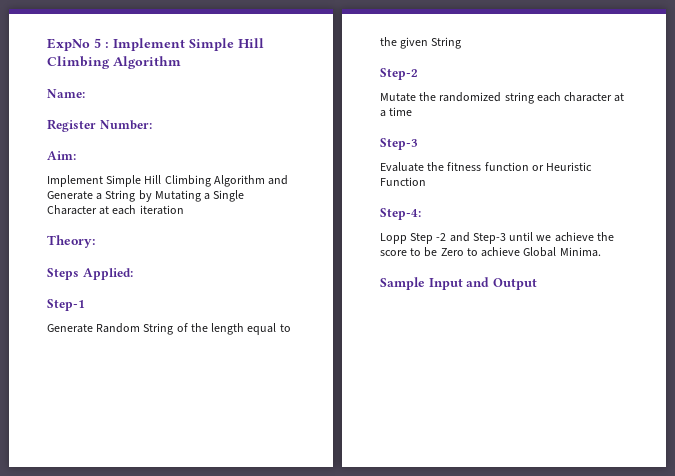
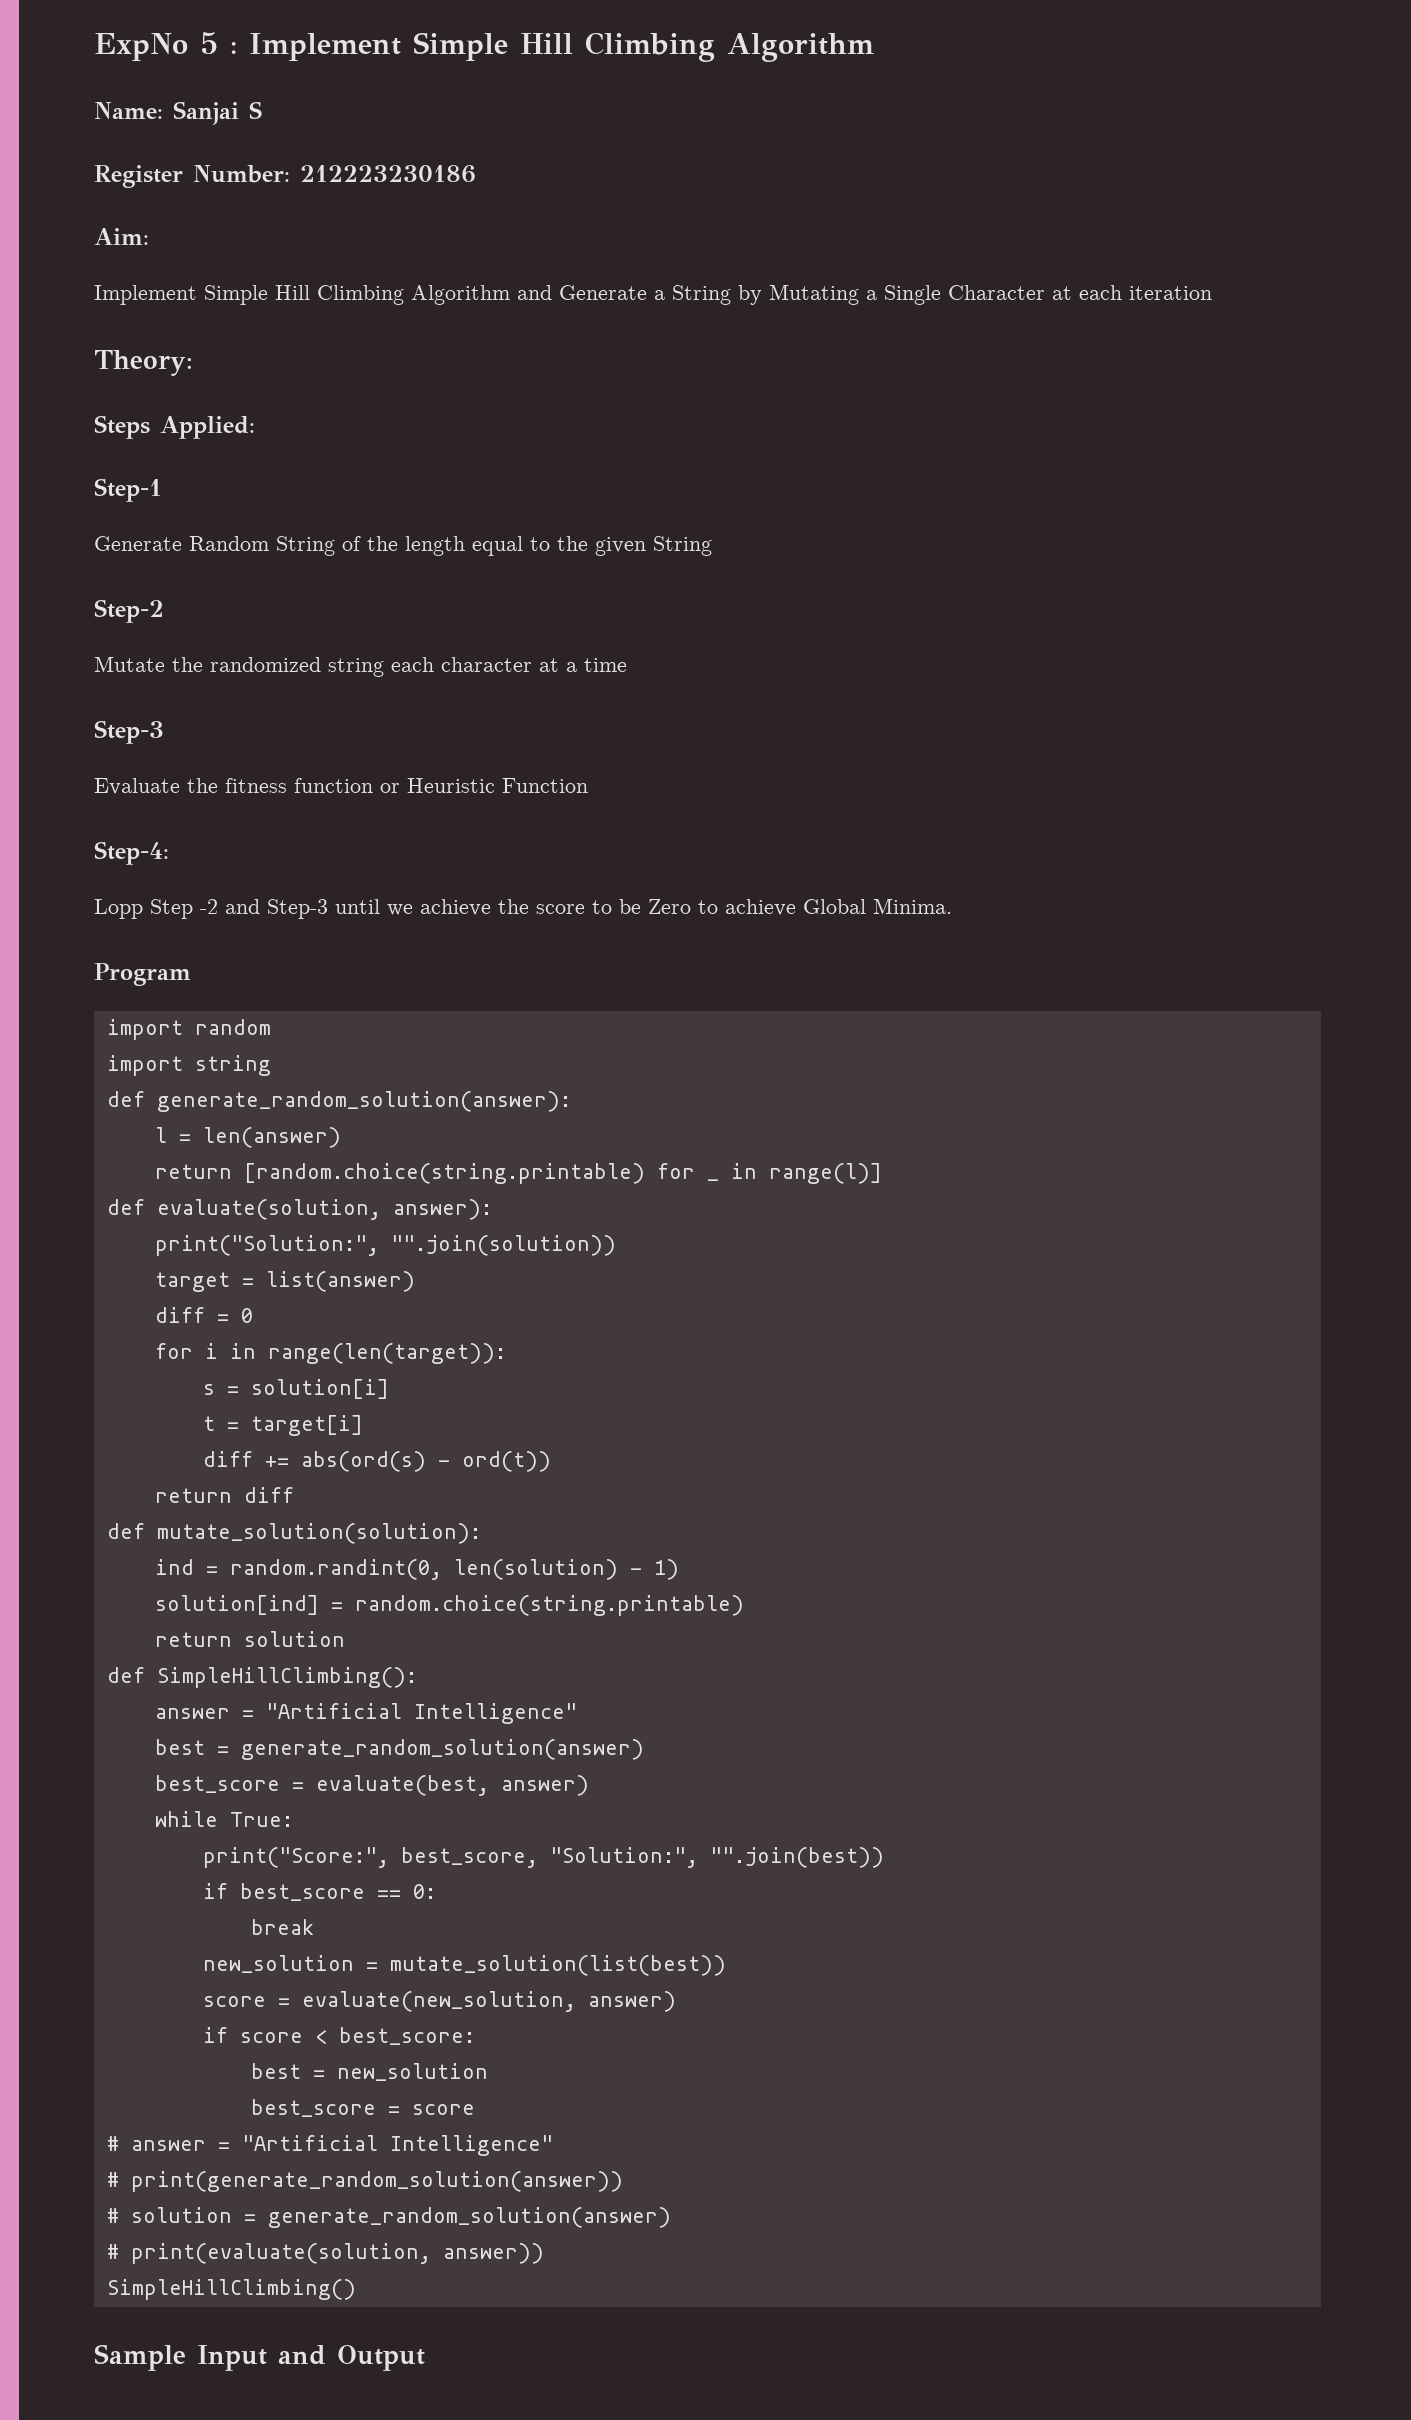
- Name:
+ Name: Sanjai S
- Register Number:
+ Register Number: 212223230186
+ Program
+ import random
+ import string
+ def generate_random_solution(answer):
+ l = len(answer)
+ return [random.choice(string.printable) for _ in range(l)]
+ def evaluate(solution, answer):
+ print("Solution:", "".join(solution))
+ target = list(answer)
+ diff = 0
+ for i in range(len(target)):
+ s = solution[i]
+ t = target[i]
+ diff += abs(ord(s) - ord(t))
+ return diff
+ def mutate_solution(solution):
+ ind = random.randint(0, len(solution) - 1)
+ solution[ind] = random.choice(string.printable)
+ return solution
+ def SimpleHillClimbing():
+ answer = "Artificial Intelligence"
+ best = generate_random_solution(answer)
+ best_score = evaluate(best, answer)
+ while True:
+ print("Score:", best_score, "Solution:", "".join(best))
+ if best_score == 0:
+ break
+ new_solution = mutate_solution(list(best))
+ score = evaluate(new_solution, answer)
+ if score < best_score:
+ best = new_solution
+ best_score = score
+ # answer = "Artificial Intelligence"
+ # print(generate_random_solution(answer))
+ # solution = generate_random_solution(answer)
+ # print(evaluate(solution, answer))
+ SimpleHillClimbing()

